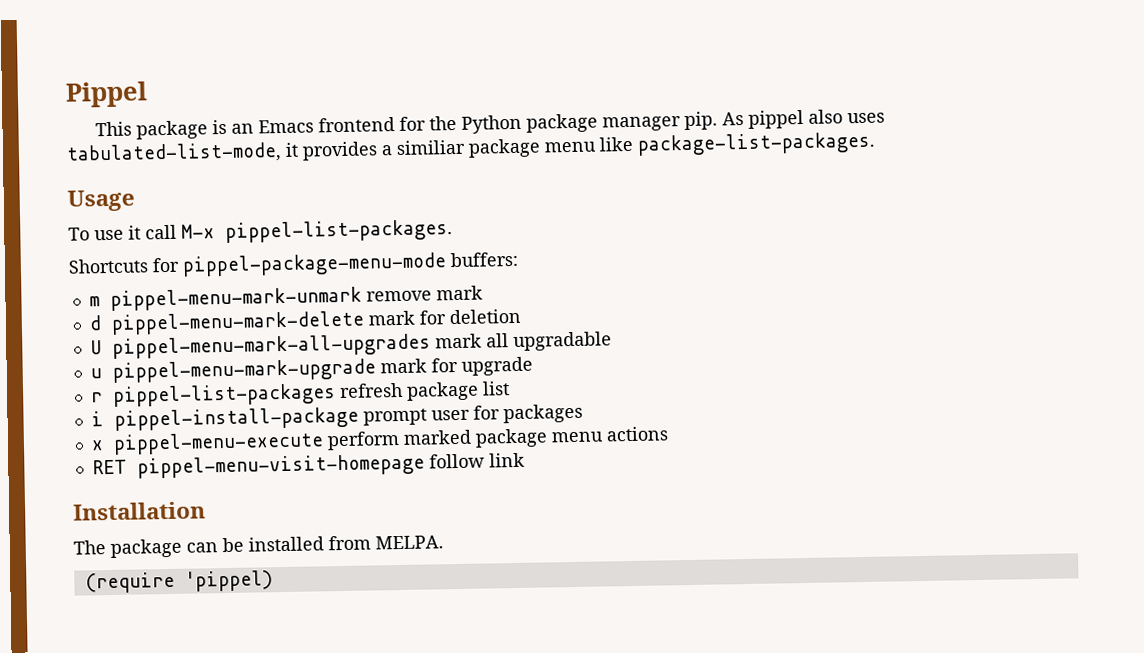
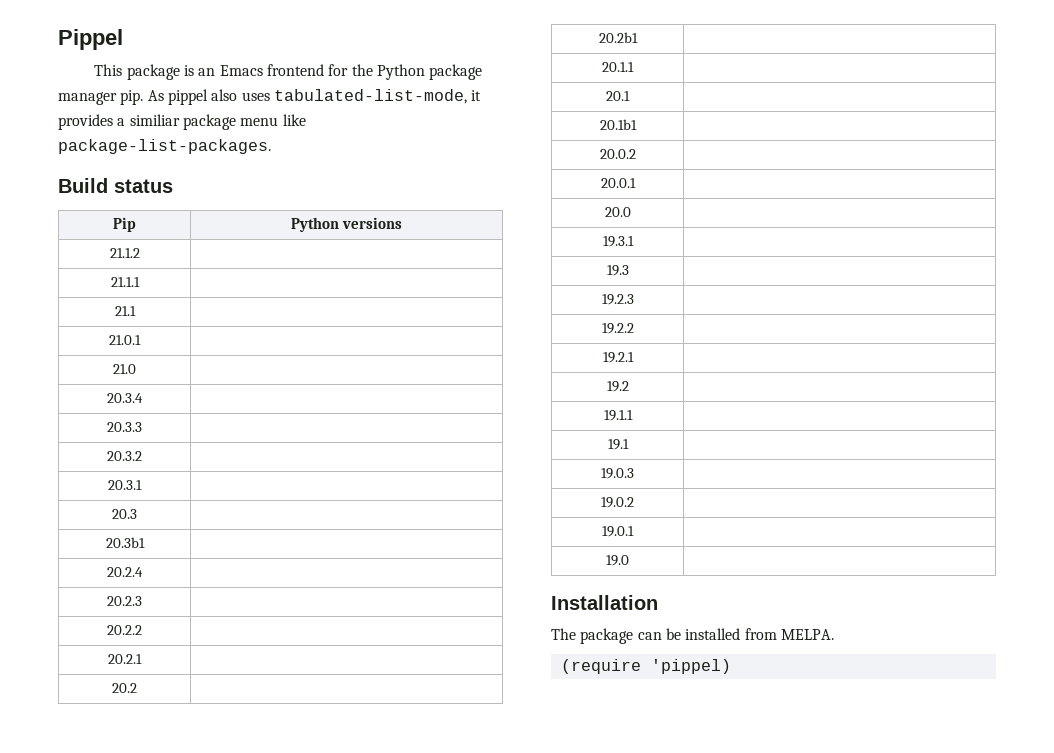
- Usage
- To use it call M-x pippel-list-packages.
- Shortcuts for pippel-package-menu-mode buffers:
- m pippel-menu-mark-unmark remove mark
- d pippel-menu-mark-delete mark for deletion
- U pippel-menu-mark-all-upgrades mark all upgradable
- u pippel-menu-mark-upgrade mark for upgrade
- r pippel-list-packages refresh package list
- i pippel-install-package prompt user for packages
- x pippel-menu-execute perform marked package menu actions
- RET pippel-menu-visit-homepage follow link
+ Build status
+ Pip | Python versions
+ 21.1.2 |
+ 21.1.1 |
+ 21.1 |
+ 21.0.1 |
+ 21.0 |
+ 20.3.4 |
+ 20.3.3 |
+ 20.3.2 |
+ 20.3.1 |
+ 20.3 |
+ 20.3b1 |
+ 20.2.4 |
+ 20.2.3 |
+ 20.2.2 |
+ 20.2.1 |
+ 20.2 |
+ 20.2b1 |
+ 20.1.1 |
+ 20.1 |
+ 20.1b1 |
+ 20.0.2 |
+ 20.0.1 |
+ 20.0 |
+ 19.3.1 |
+ 19.3 |
+ 19.2.3 |
+ 19.2.2 |
+ 19.2.1 |
+ 19.2 |
+ 19.1.1 |
+ 19.1 |
+ 19.0.3 |
+ 19.0.2 |
+ 19.0.1 |
+ 19.0 |

